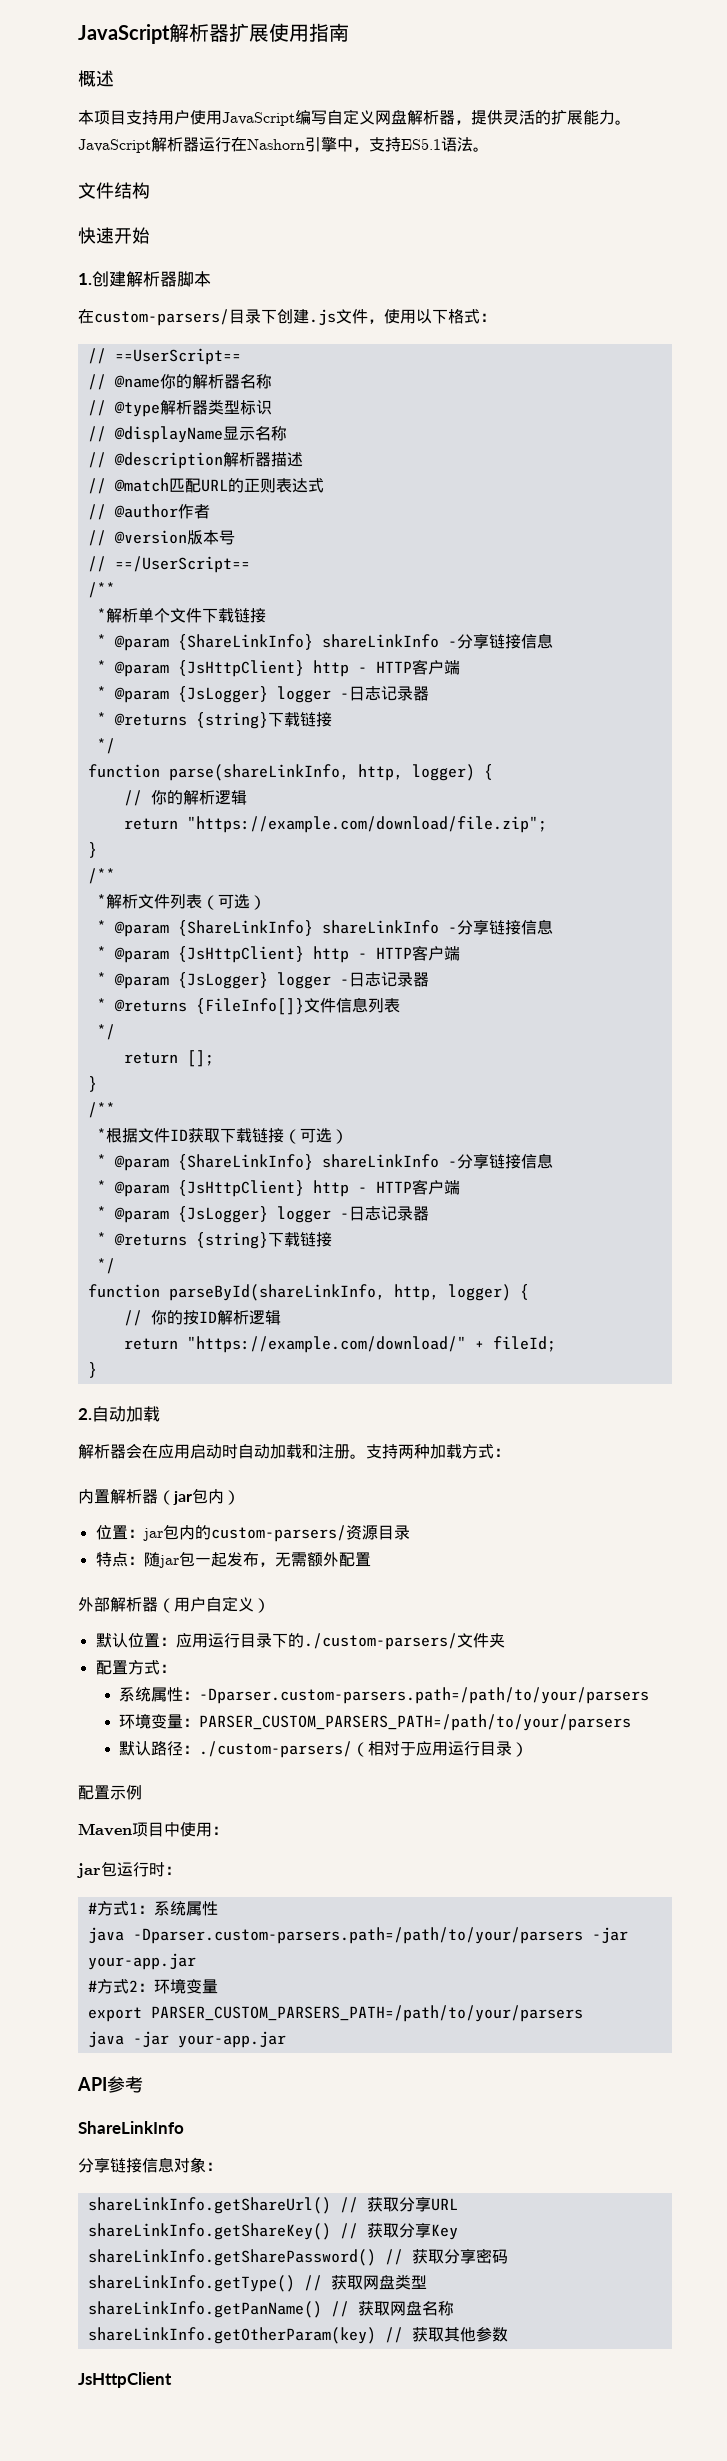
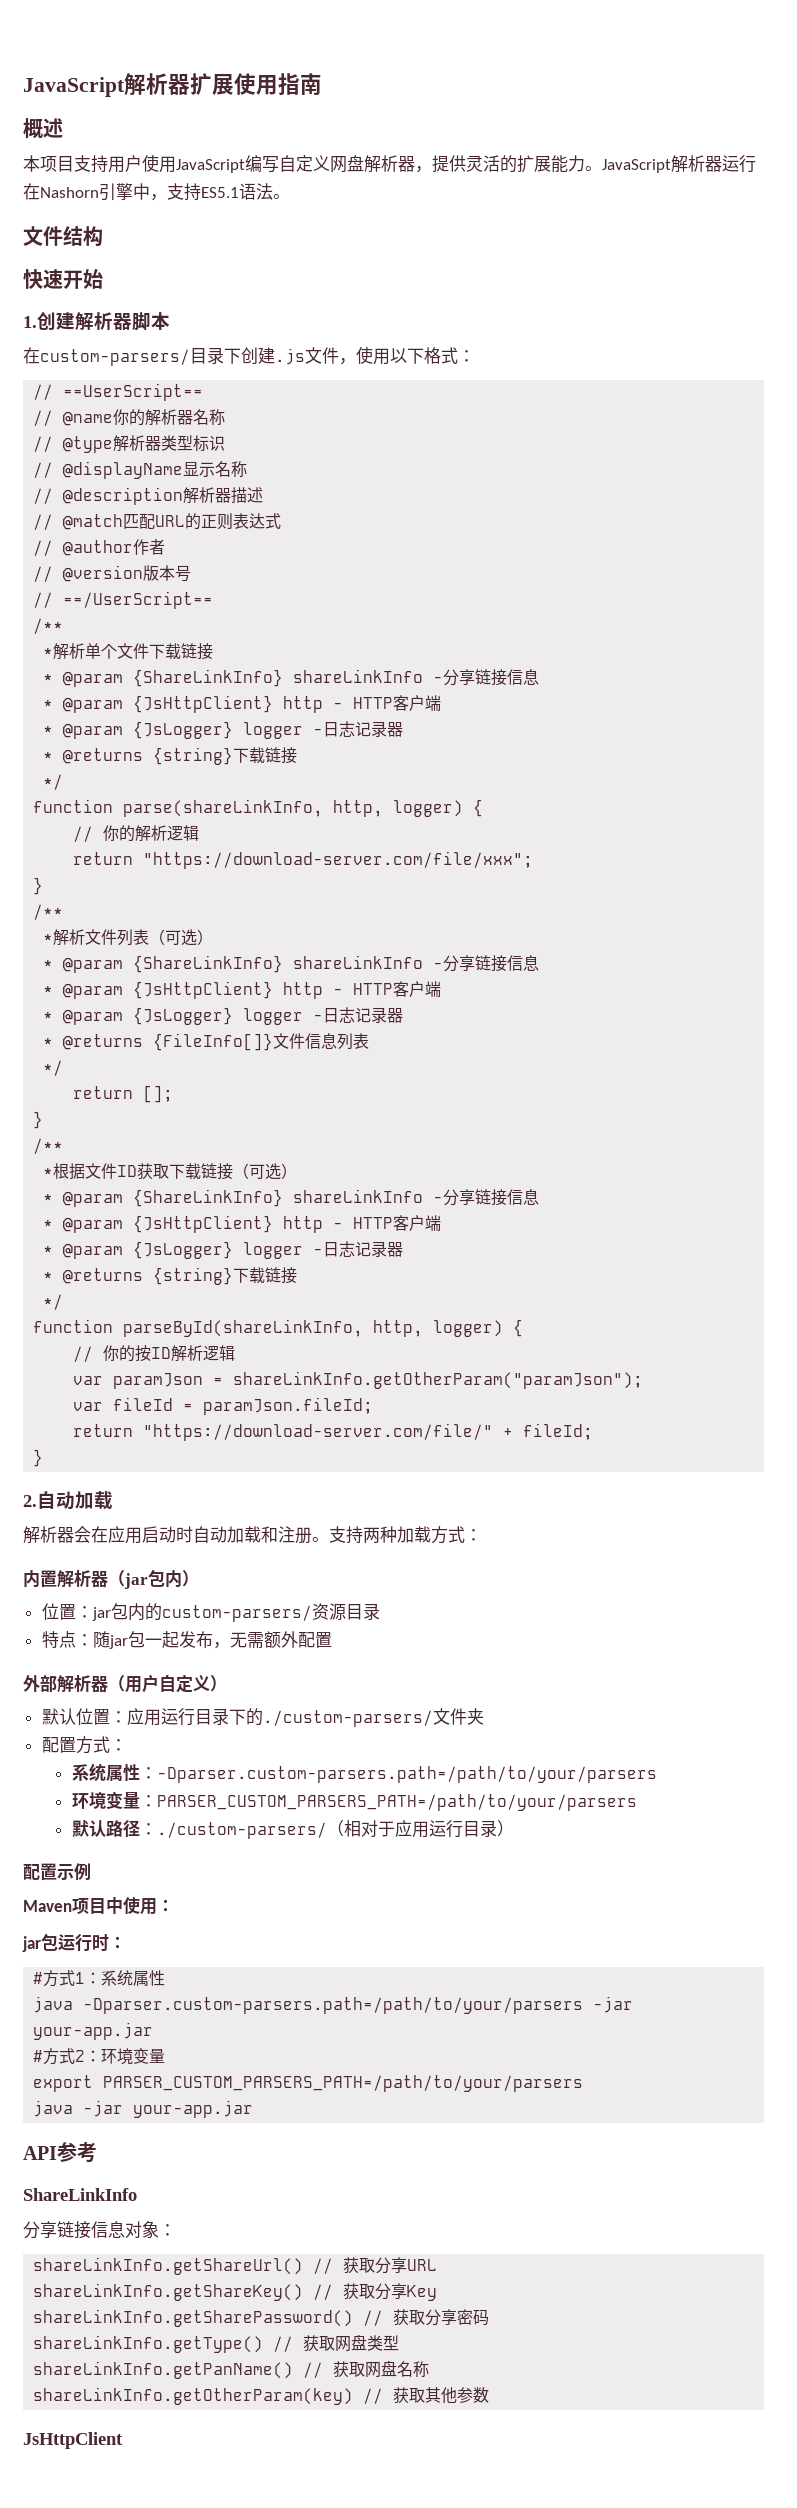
- return "https://example.com/download/file.zip";
+ return "https://download-server.com/file/xxx";
- return "https://example.com/download/" + fileId;
+ var paramJson = shareLinkInfo.getOtherParam("paramJson");
+ var fileId = paramJson.fileId;
+ return "https://download-server.com/file/" + fileId;

